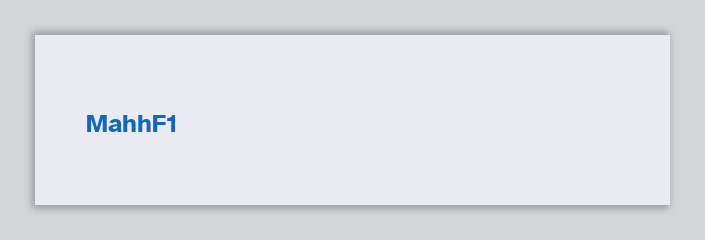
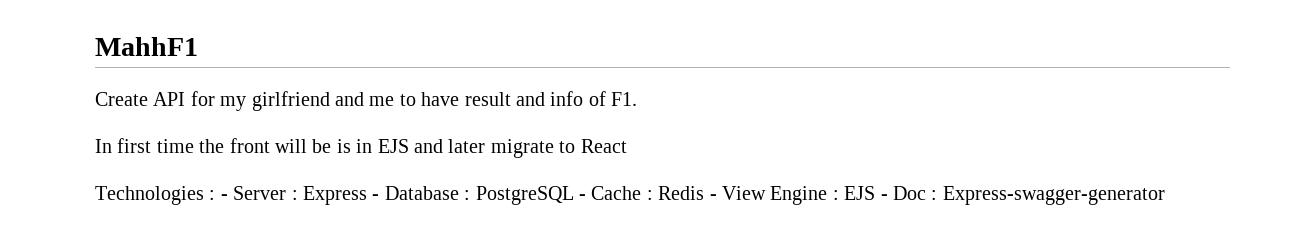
+ Create API for my girlfriend and me to have result and info of F1.
+ In first time the front will be is in EJS and later migrate to React
+ Technologies : - Server : Express - Database : PostgreSQL - Cache : Redis - View Engine : EJS - Doc : Express-swagger-generator

